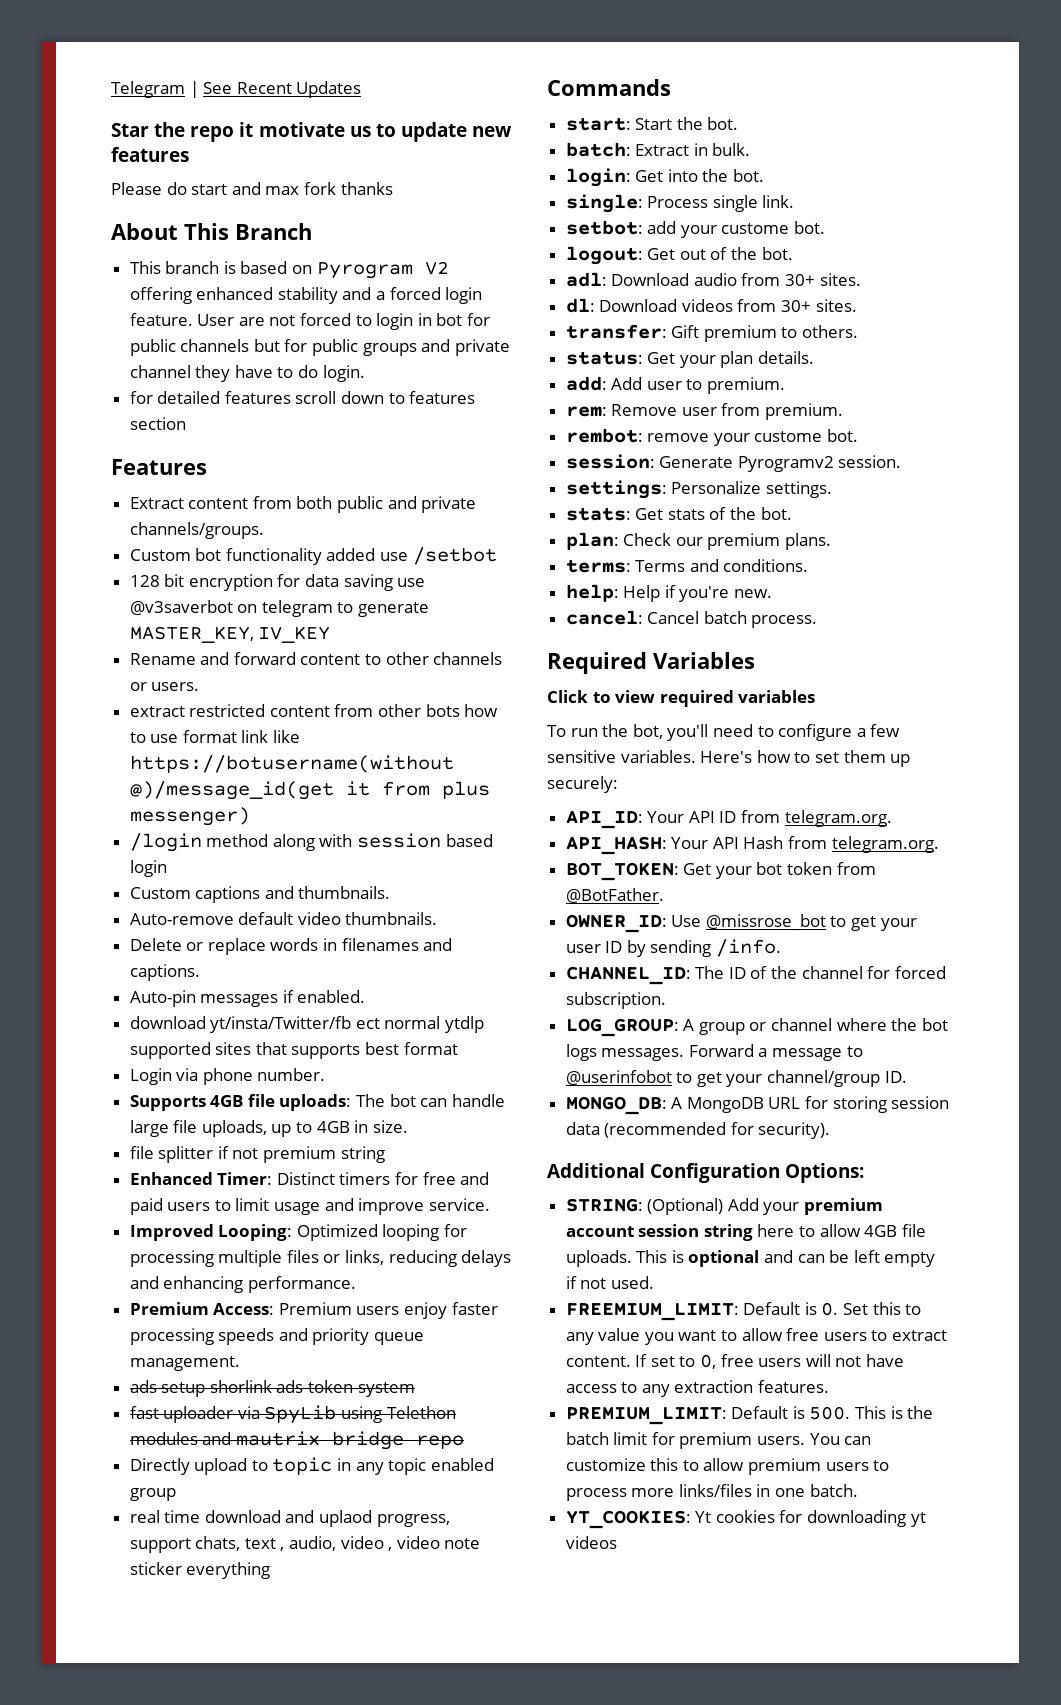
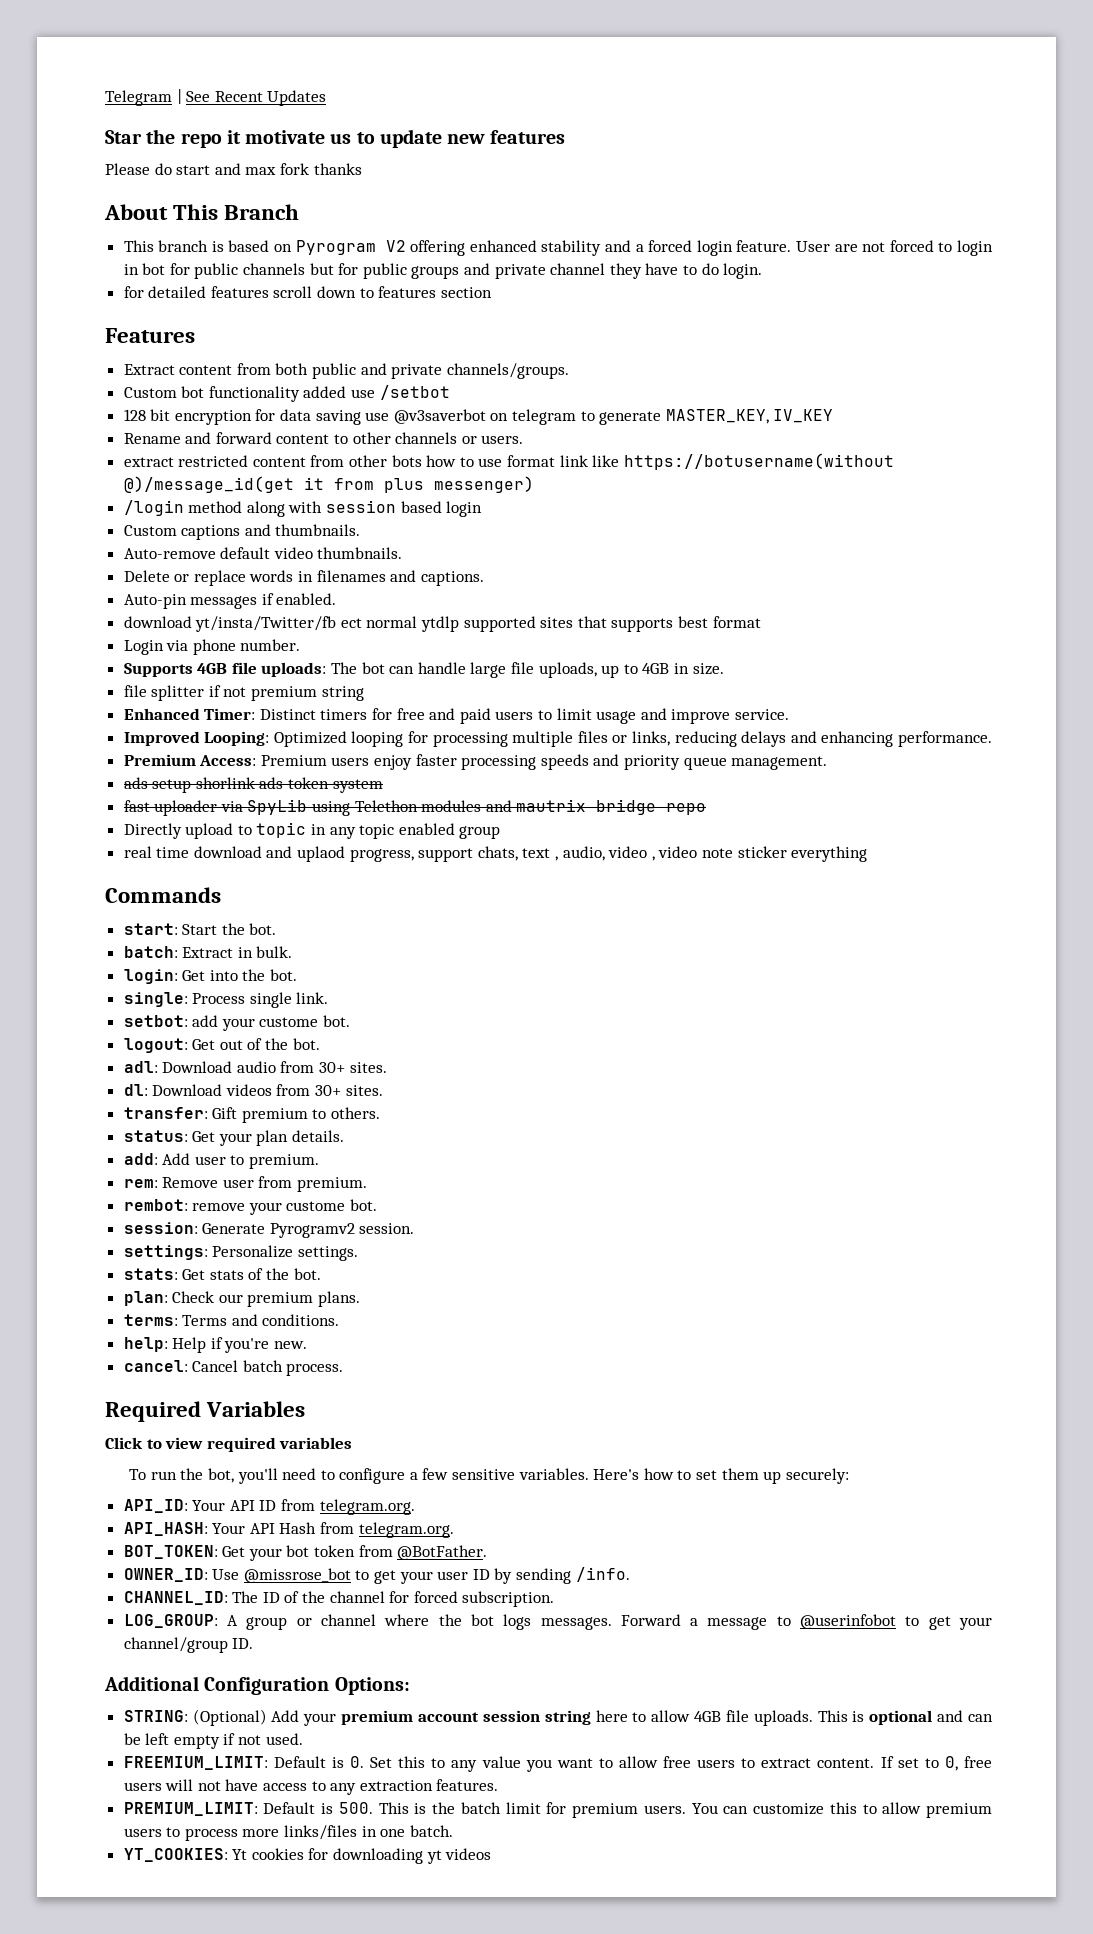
- MONGO_DB: A MongoDB URL for storing session data (recommended for security).

